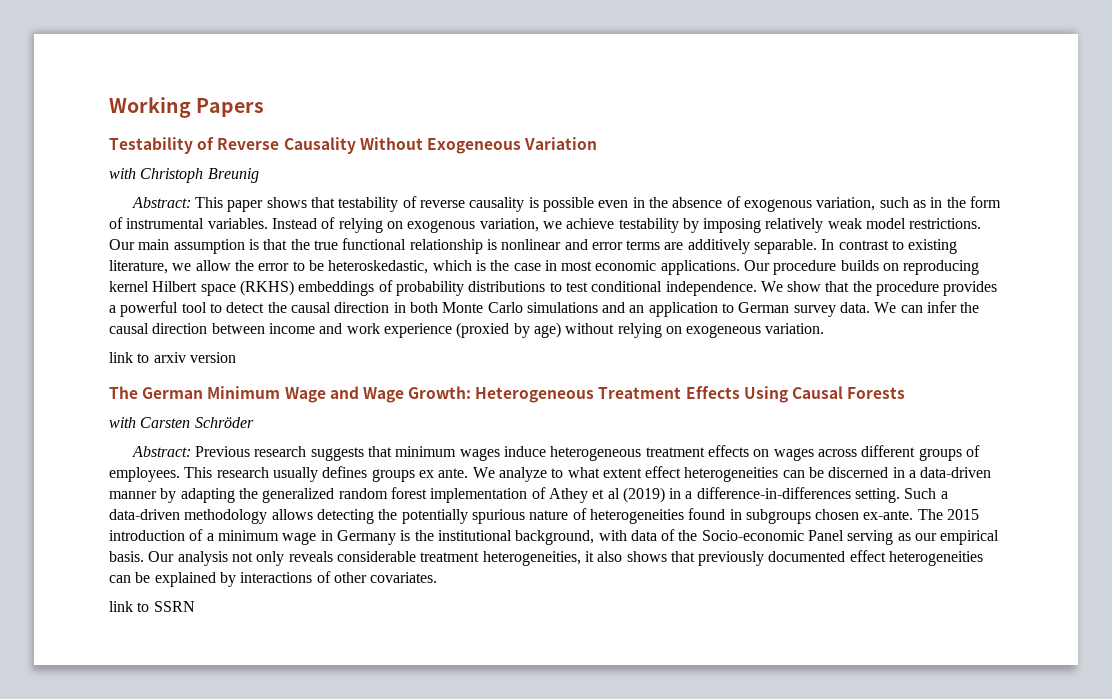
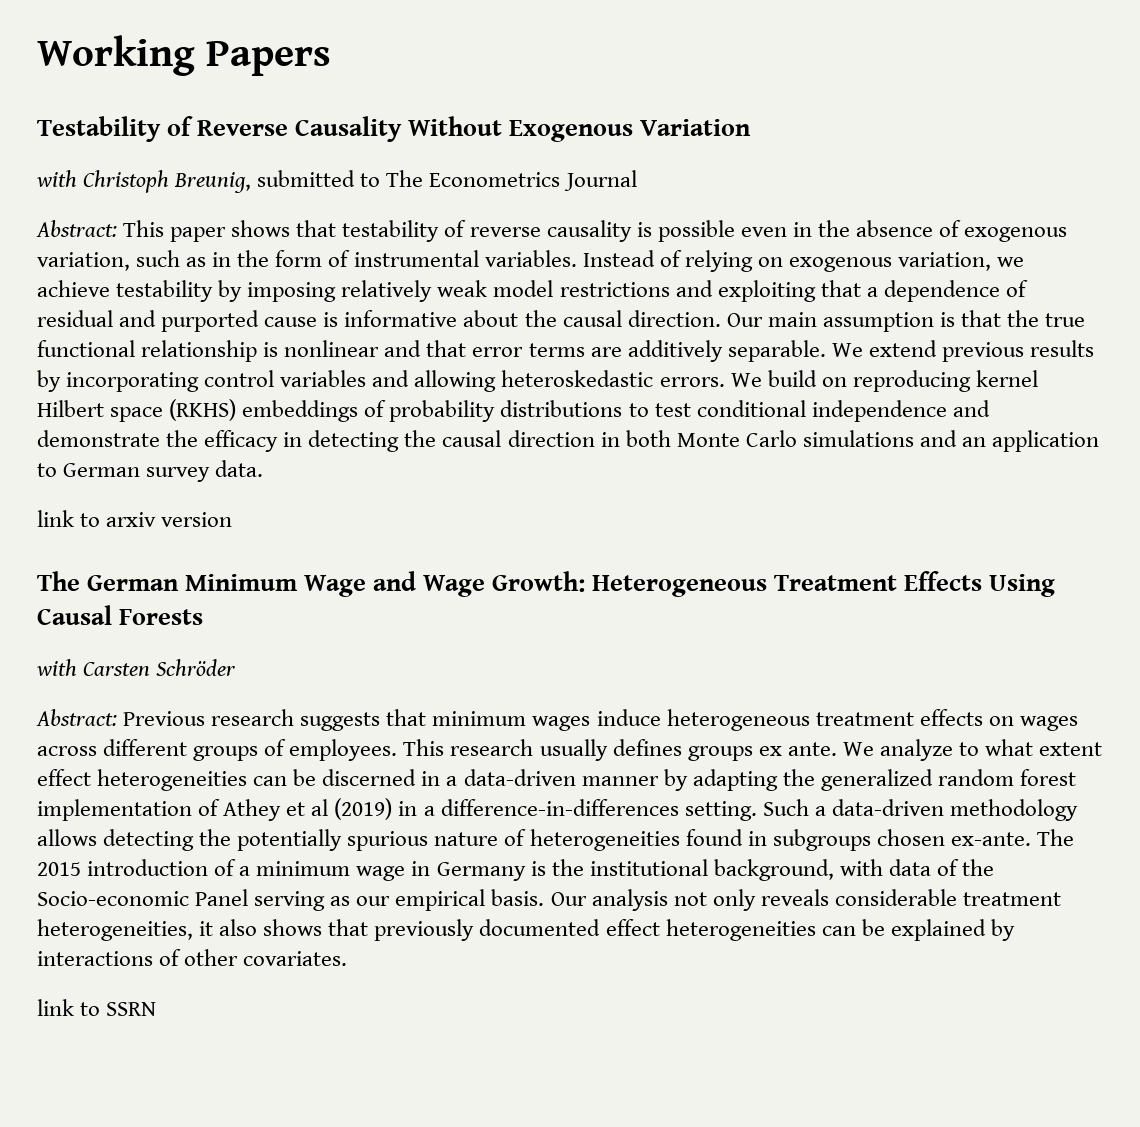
- Testability of Reverse Causality Without Exogeneous Variation
+ Testability of Reverse Causality Without Exogenous Variation
- with Christoph Breunig
+ with Christoph Breunig, submitted to The Econometrics Journal
- Instead of relying on exogenous variation, we achieve testability by imposing relatively weak model restrictions.
+ Instead of relying on exogenous variation, we achieve testability by imposing relatively weak model restrictions and exploiting that a dependence of residual and purported cause is informative about the causal direction.
- Our main assumption is that the true functional relationship is nonlinear and error terms are additively separable.
+ Our main assumption is that the true functional relationship is nonlinear and that error terms are additively separable.
- In contrast to existing literature, we allow the error to be heteroskedastic, which is the case in most economic applications. Our procedure builds on reproducing kernel Hilbert space (RKHS) embeddings of probability distributions to test conditional independence. We show that the procedure provides a powerful tool to detect the causal direction in both Monte Carlo simulations and an application to German survey data. We can infer the causal direction between income and work experience (proxied by age) without relying on exogeneous variation.
+ We extend previous results by incorporating control variables and allowing heteroskedastic errors. We build on reproducing kernel Hilbert space (RKHS) embeddings of probability distributions to test conditional independence and demonstrate the efficacy in detecting the causal direction in both Monte Carlo simulations and an application to German survey data.

